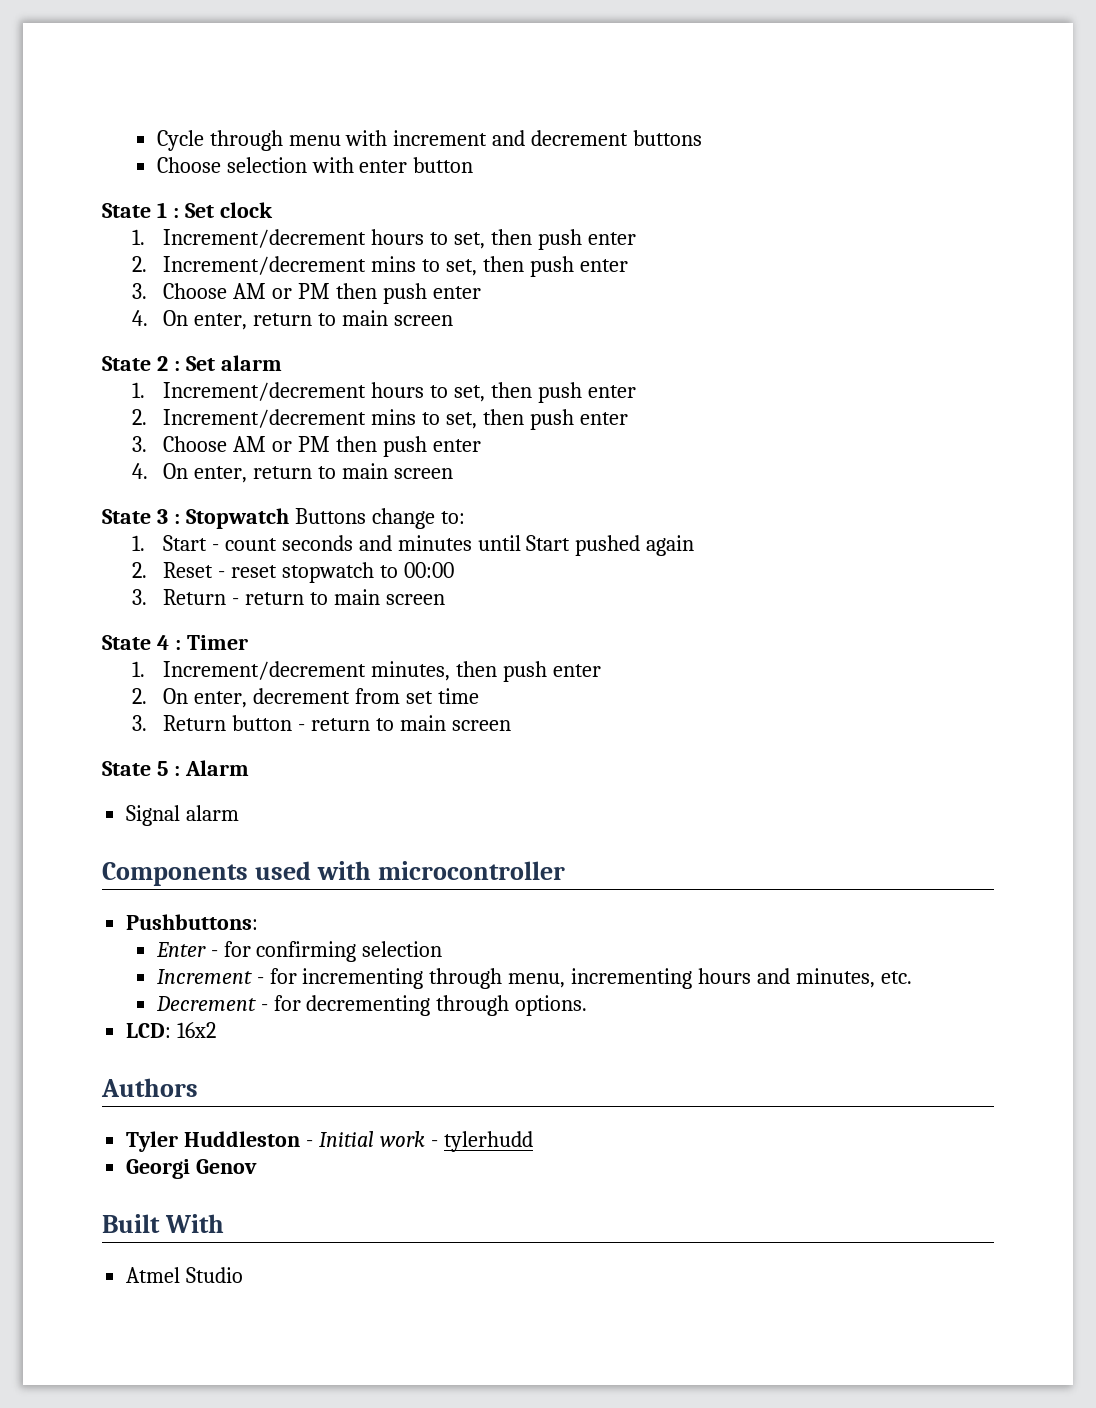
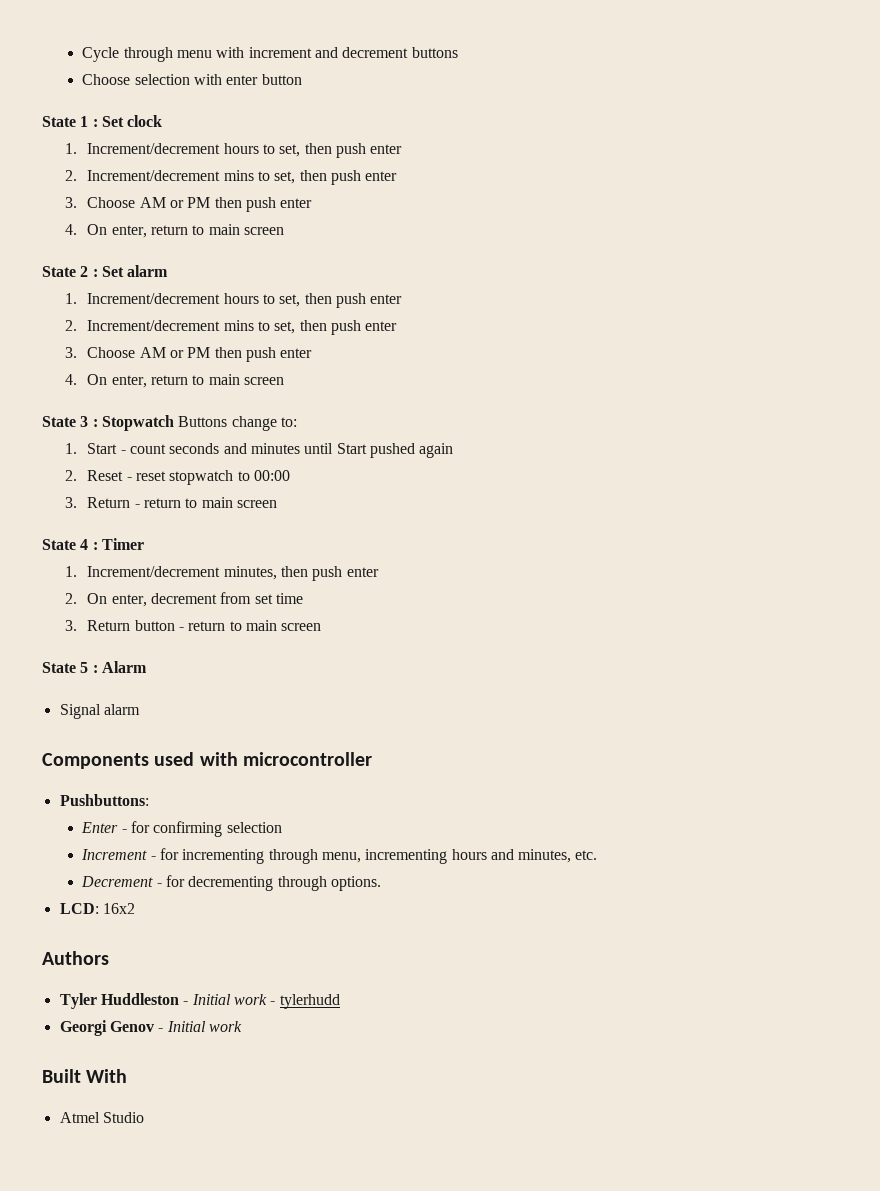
- Georgi Genov
+ Georgi Genov - Initial work

